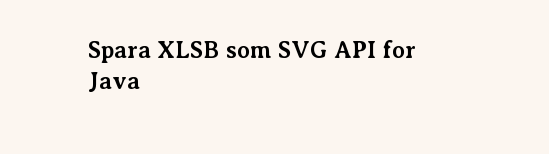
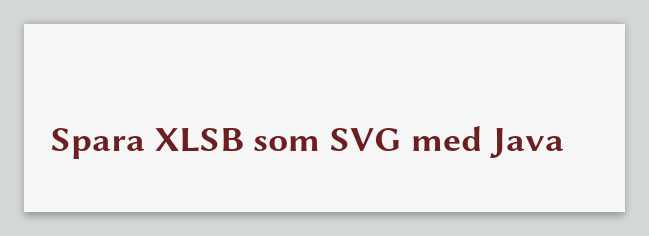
- Spara XLSB som SVG API for Java
+ Spara XLSB som SVG med Java

